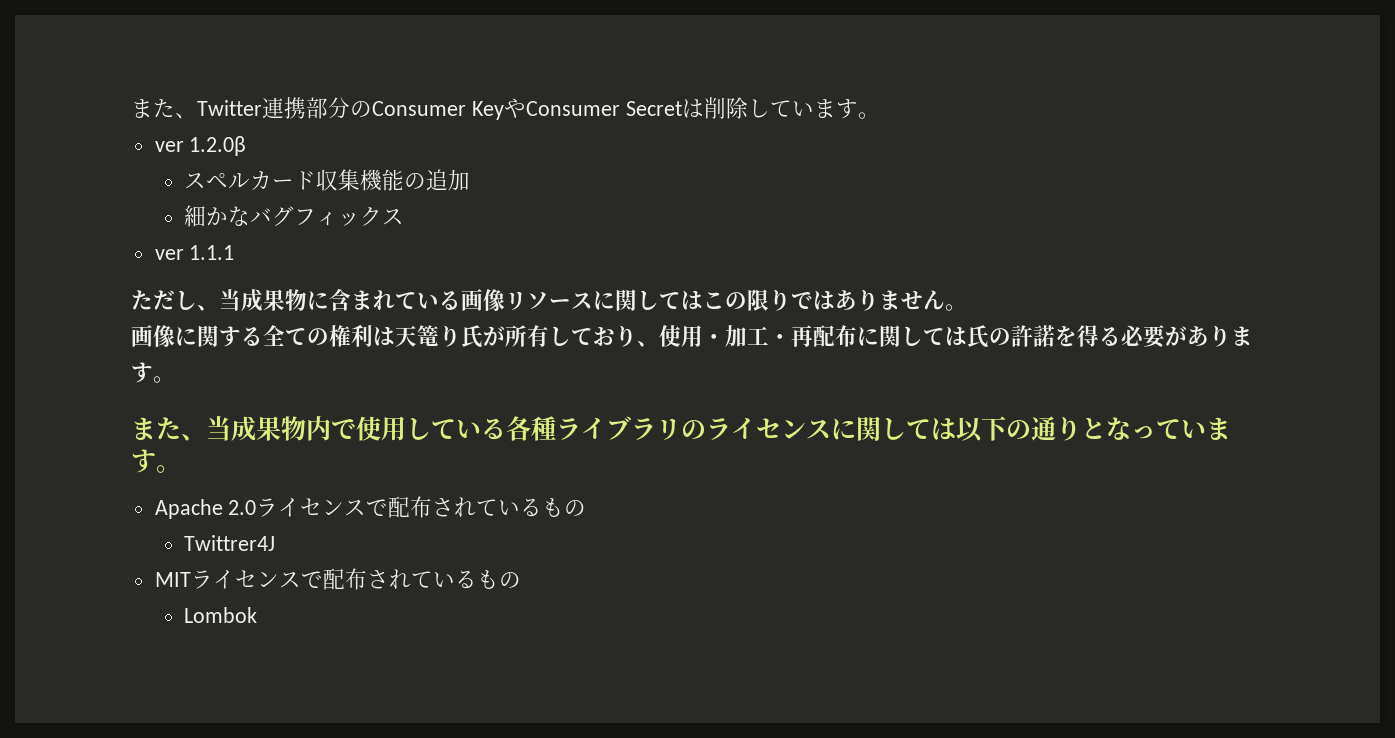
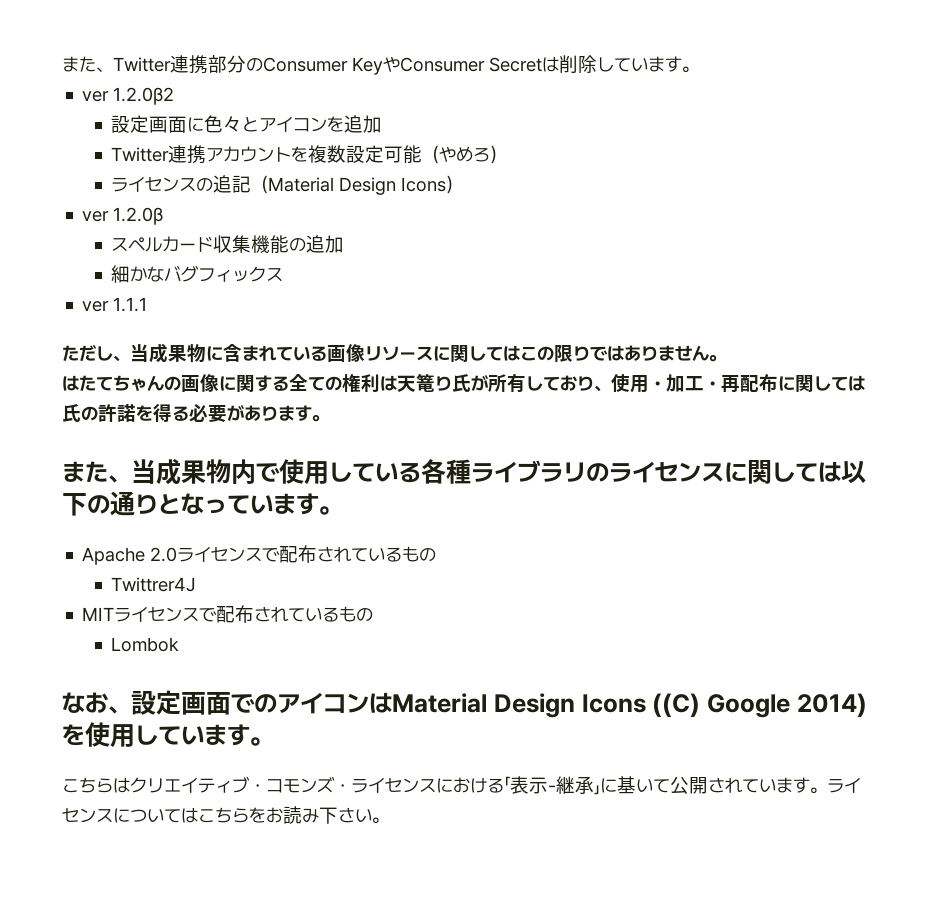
+ ver 1.2.0β2
+ 設定画面に色々とアイコンを追加
+ Twitter連携アカウントを複数設定可能（やめろ）
+ ライセンスの追記（Material Design Icons）
- 画像に関する全ての権利は天篭り氏が所有しており、使用・加工・再配布に関しては氏の許諾を得る必要があります。
+ はたてちゃんの画像に関する全ての権利は天篭り氏が所有しており、使用・加工・再配布に関しては氏の許諾を得る必要があります。
+ なお、設定画面でのアイコンはMaterial Design Icons ((C) Google 2014)を使用しています。
+ こちらはクリエイティブ・コモンズ・ライセンスにおける「表示-継承」に基いて公開されています。ライセンスについてはこちらをお読み下さい。

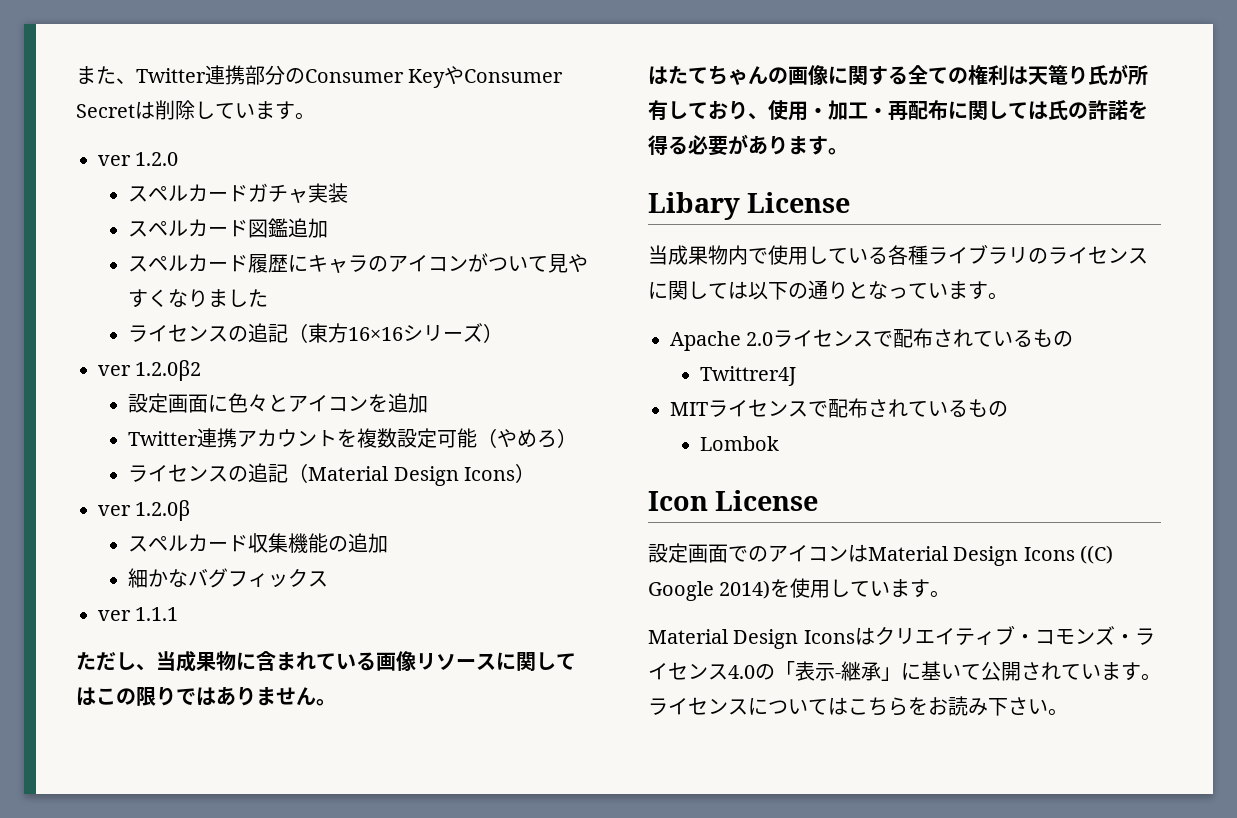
+ ver 1.2.0
+ スペルカードガチャ実装
+ スペルカード図鑑追加
+ スペルカード履歴にキャラのアイコンがついて見やすくなりました
+ ライセンスの追記（東方16×16シリーズ）
- また、当成果物内で使用している各種ライブラリのライセンスに関しては以下の通りとなっています。
+ Libary License
+ 当成果物内で使用している各種ライブラリのライセンスに関しては以下の通りとなっています。
- なお、設定画面でのアイコンはMaterial Design Icons ((C) Google 2014)を使用しています。
+ Icon License
+ 設定画面でのアイコンはMaterial Design Icons ((C) Google 2014)を使用しています。
- こちらはクリエイティブ・コモンズ・ライセンスにおける「表示-継承」に基いて公開されています。
+ Material Design Iconsはクリエイティブ・コモンズ・ライセンス4.0の「表示-継承」に基いて公開されています。

